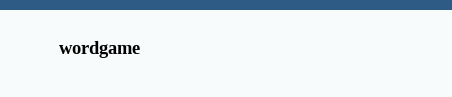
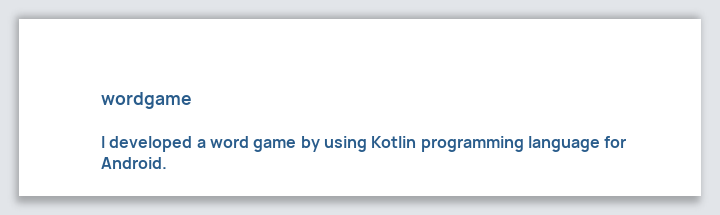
+ I developed a word game by using Kotlin programming language for Android.

